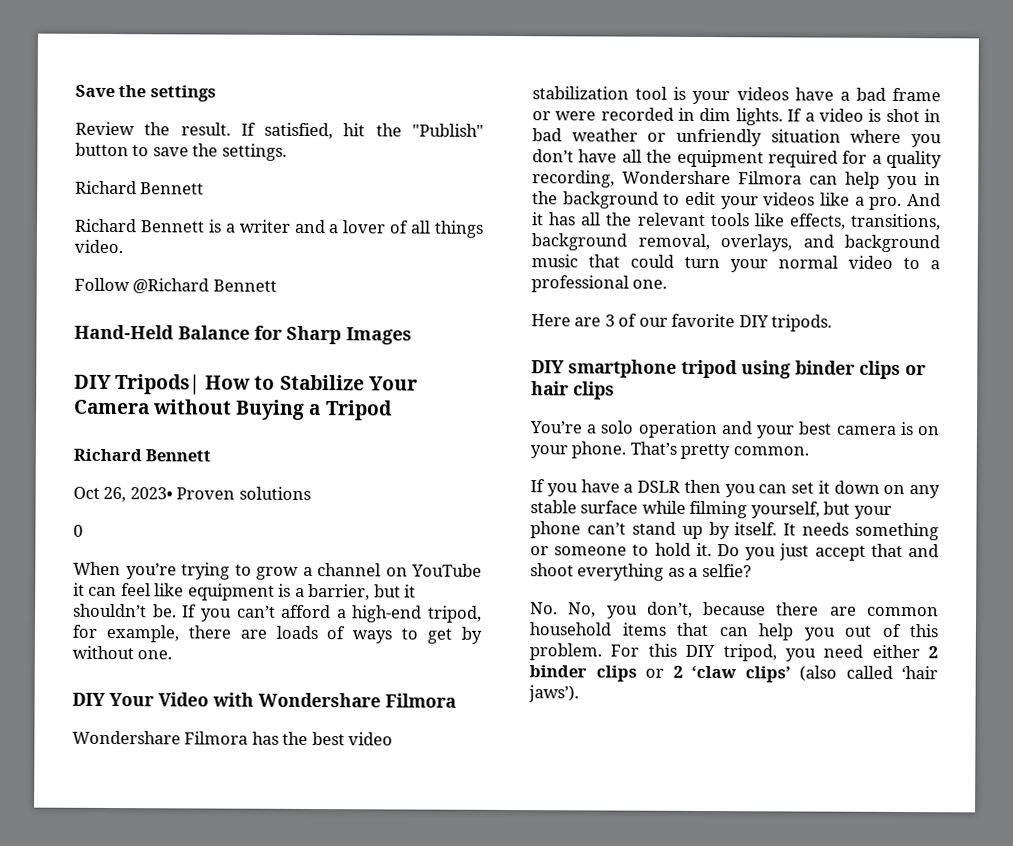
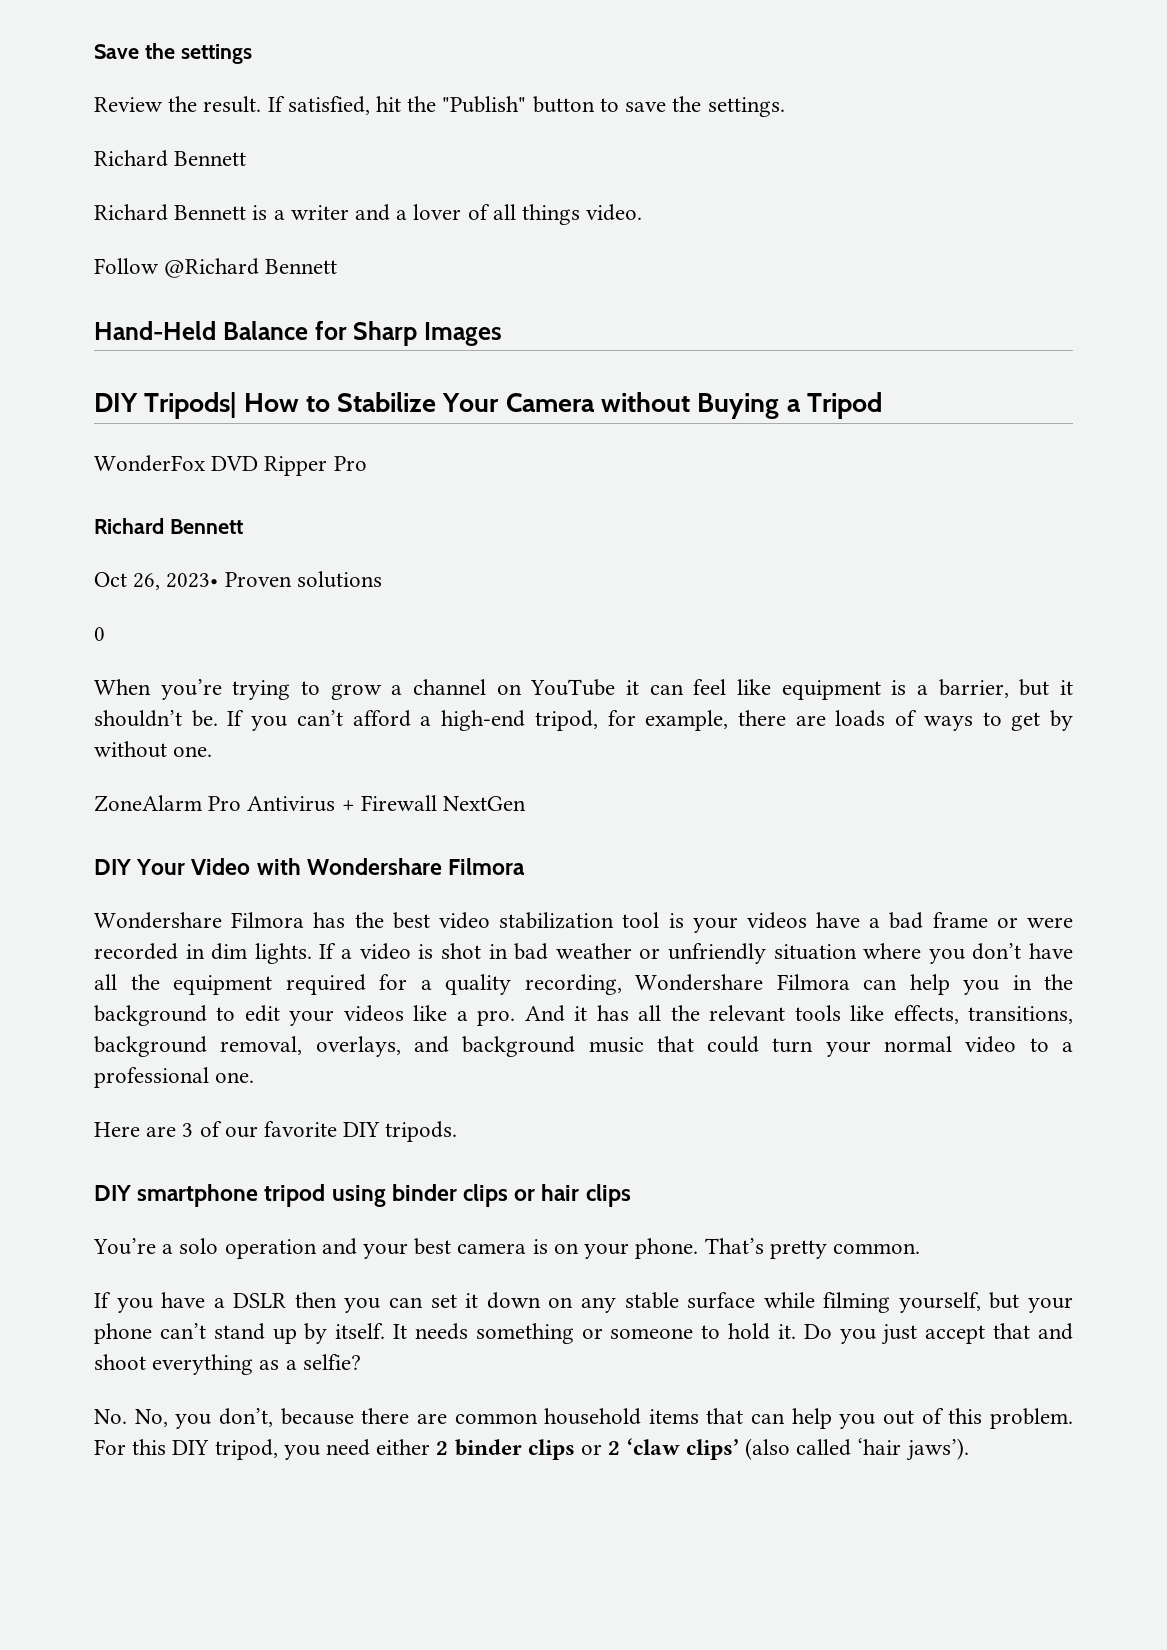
+ WonderFox DVD Ripper Pro
+ ZoneAlarm Pro Antivirus + Firewall NextGen

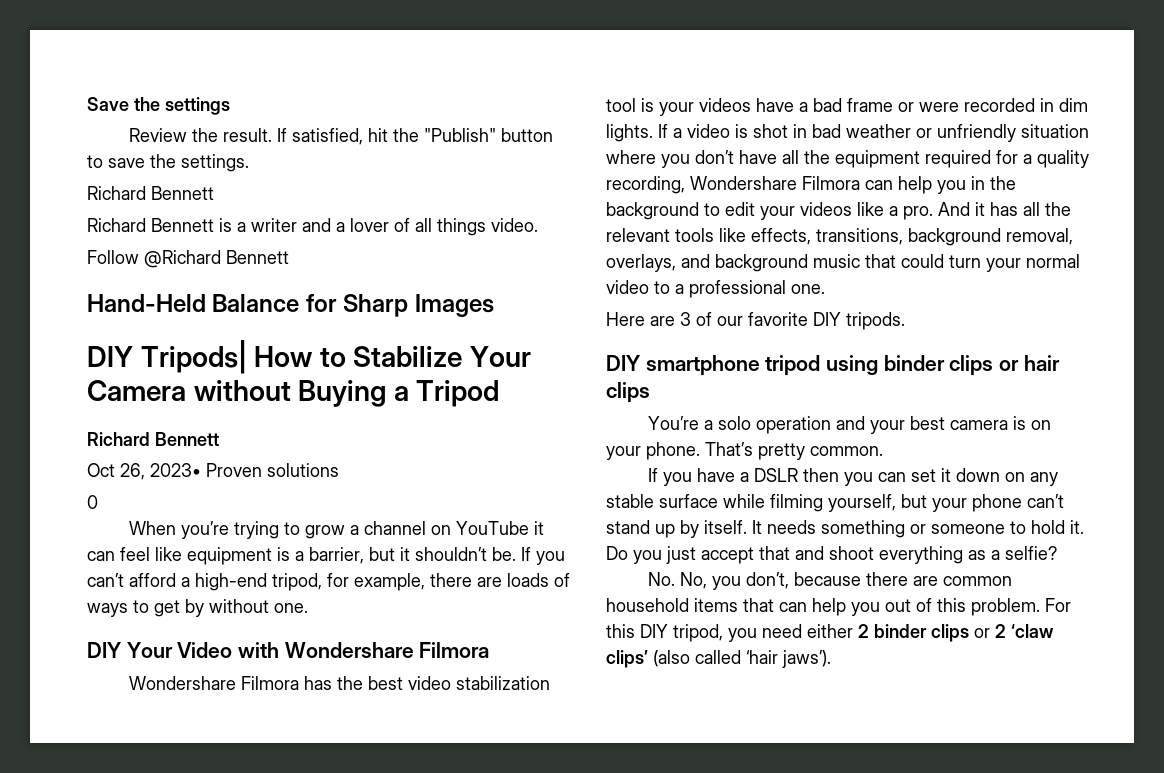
- WonderFox DVD Ripper Pro
- ZoneAlarm Pro Antivirus + Firewall NextGen

